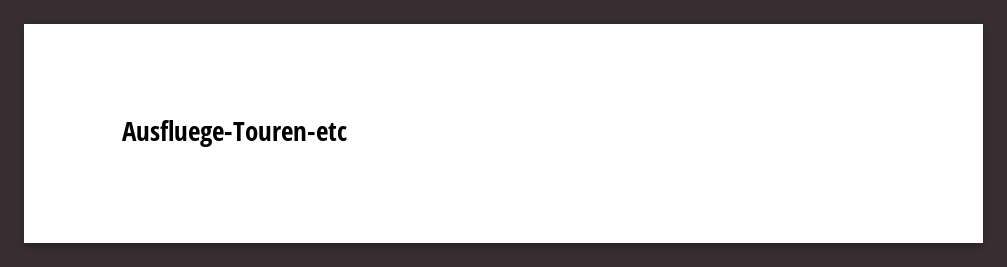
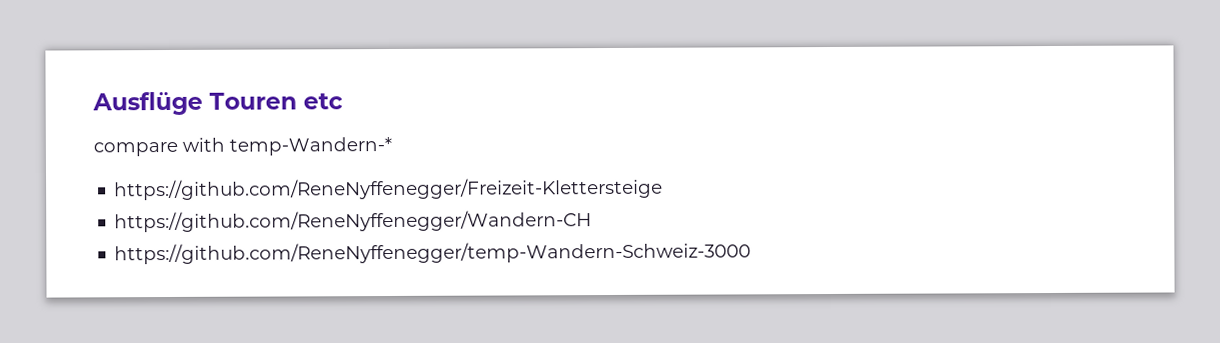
- Ausfluege-Touren-etc
+ Ausflüge Touren etc
+ compare with temp-Wandern-*
+ https://github.com/ReneNyffenegger/Freizeit-Klettersteige
+ https://github.com/ReneNyffenegger/Wandern-CH
+ https://github.com/ReneNyffenegger/temp-Wandern-Schweiz-3000

